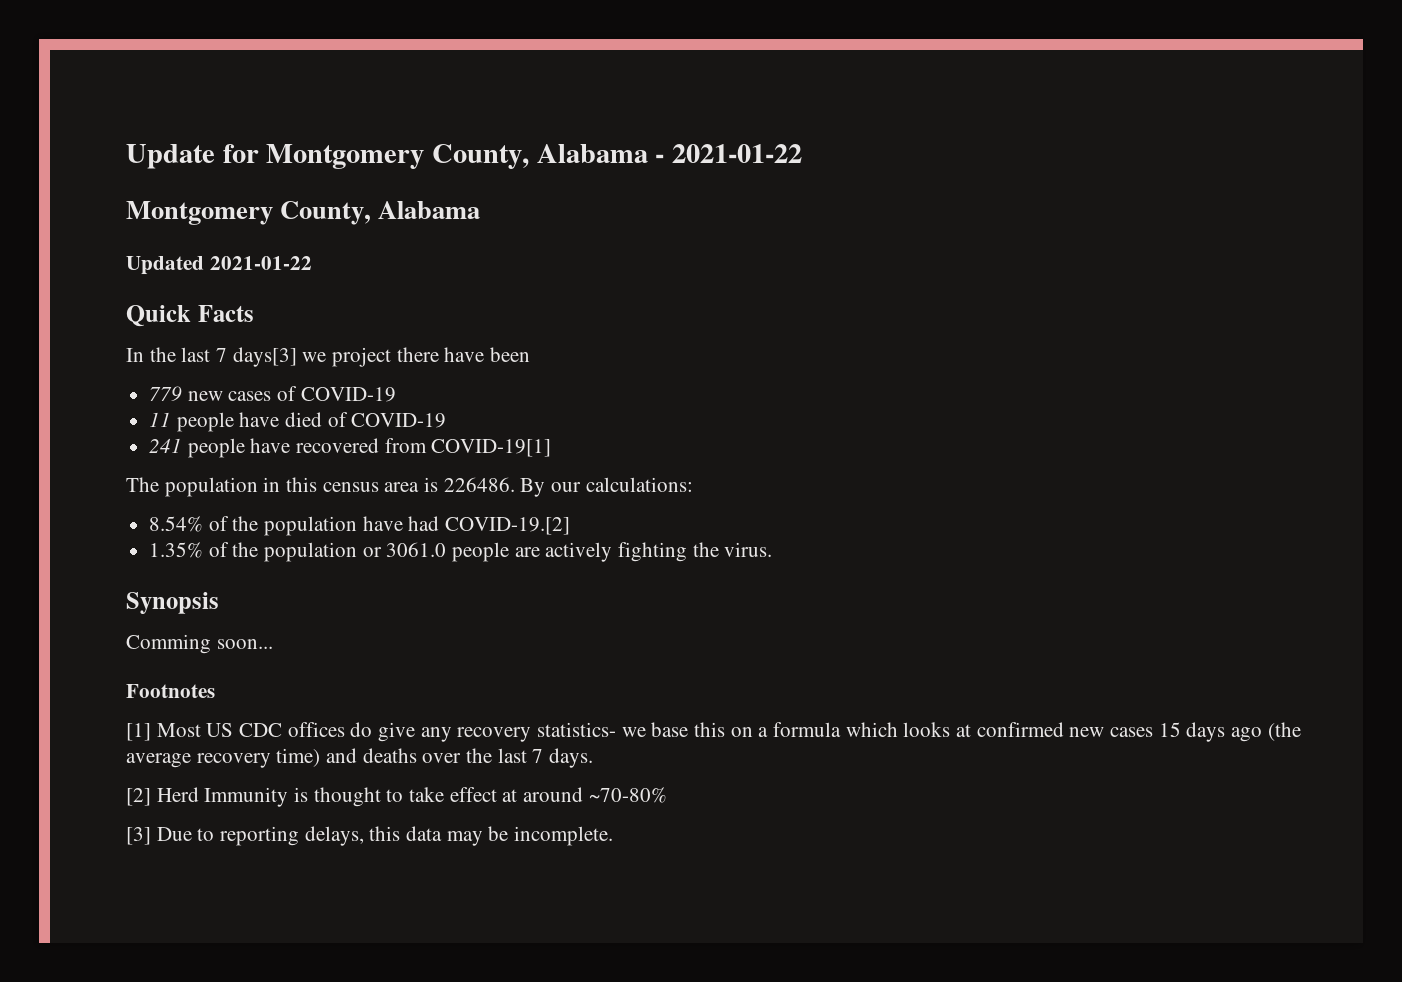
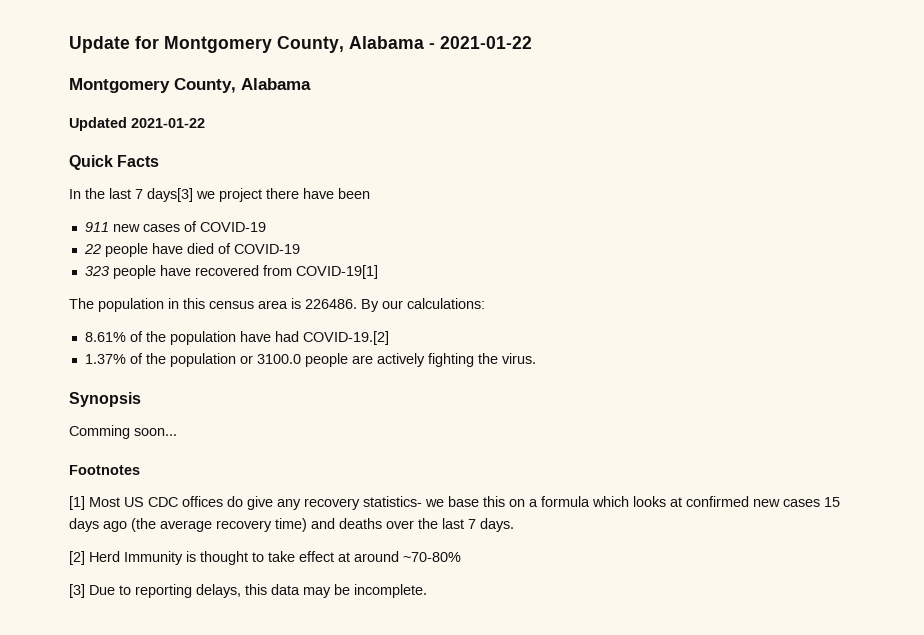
- 779 new cases of COVID-19
+ 911 new cases of COVID-19
- 11 people have died of COVID-19
+ 22 people have died of COVID-19
- 241 people have recovered from COVID-19[1]
+ 323 people have recovered from COVID-19[1]
- 8.54% of the population have had COVID-19.[2]
+ 8.61% of the population have had COVID-19.[2]
- 1.35% of the population or 3061.0 people are actively fighting the virus.
+ 1.37% of the population or 3100.0 people are actively fighting the virus.

